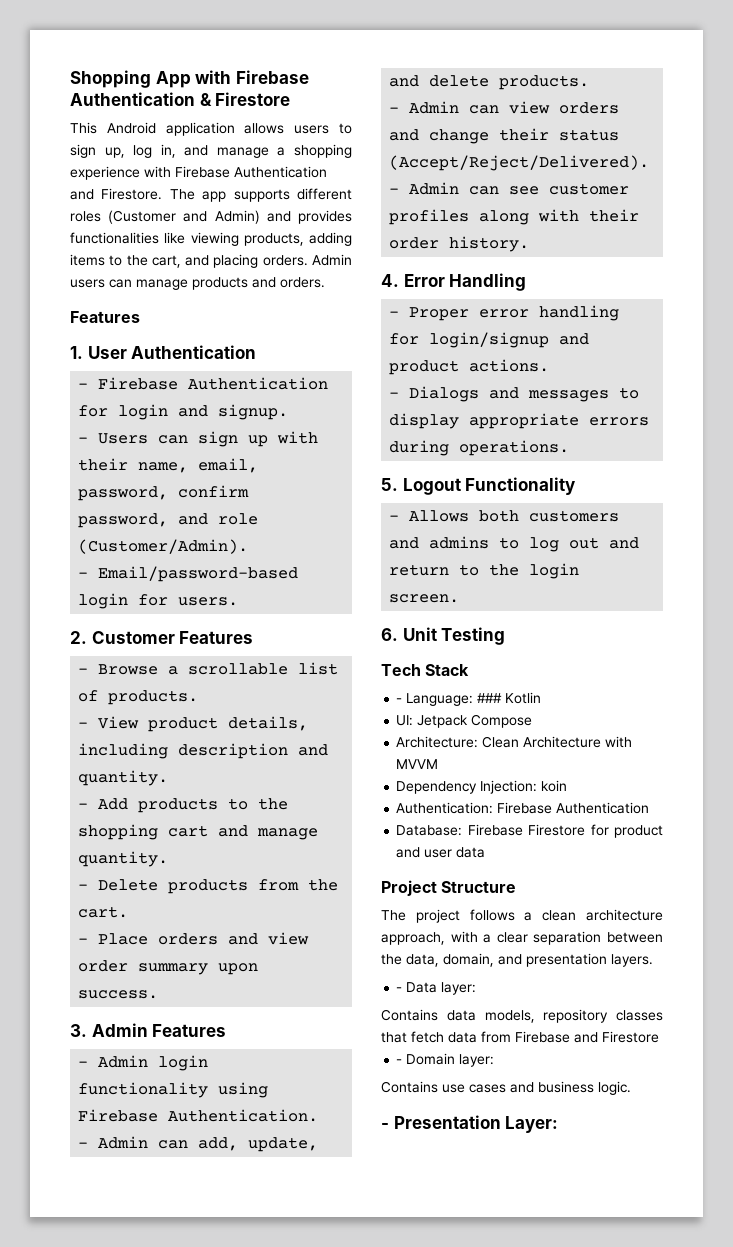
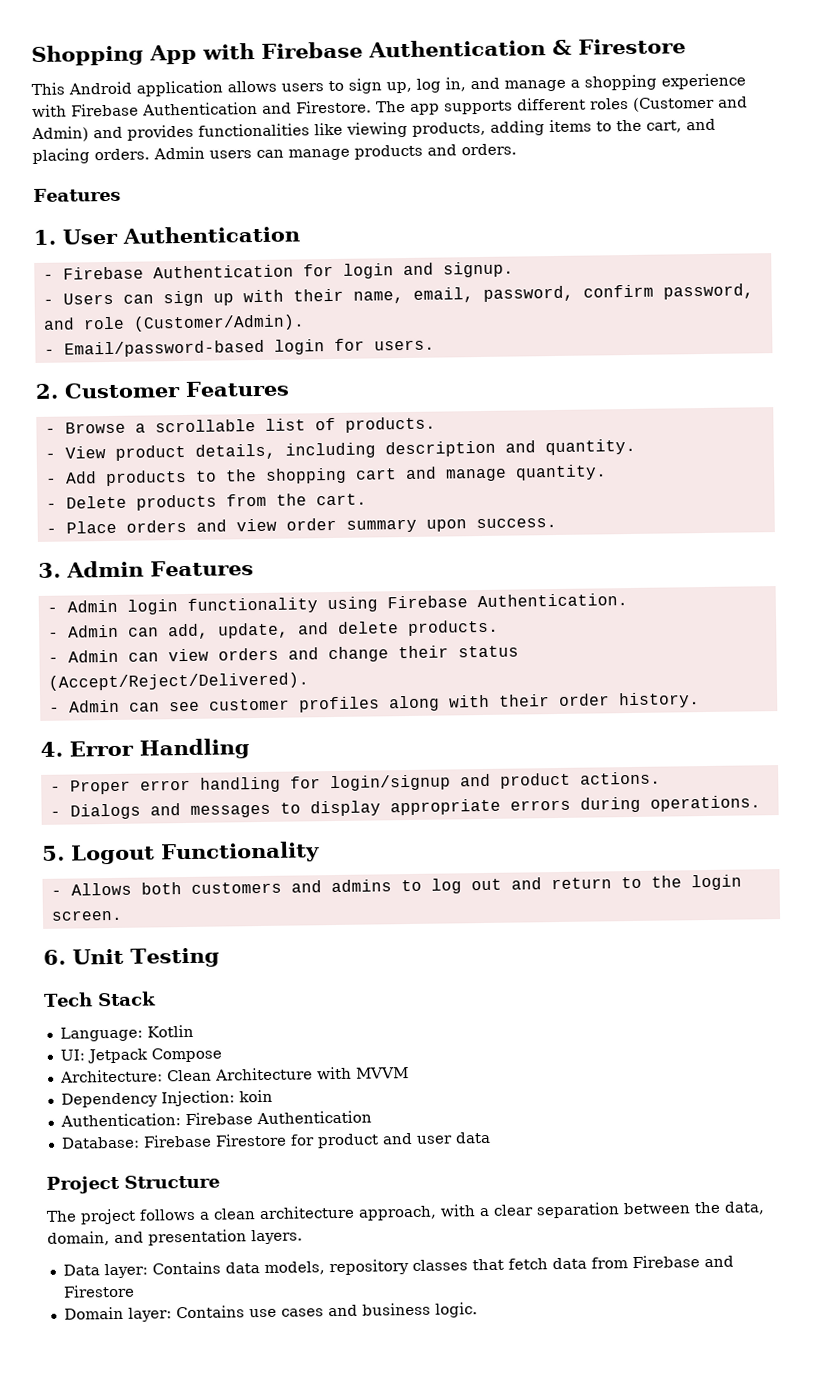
- - Language: ### Kotlin
+ Language: Kotlin
- - Data layer:
- Contains data models, repository classes that fetch data from Firebase and Firestore
+ Data layer: Contains data models, repository classes that fetch data from Firebase and Firestore
- - Domain layer:
- Contains use cases and business logic.
+ Domain layer: Contains use cases and business logic.
- - Presentation Layer:

